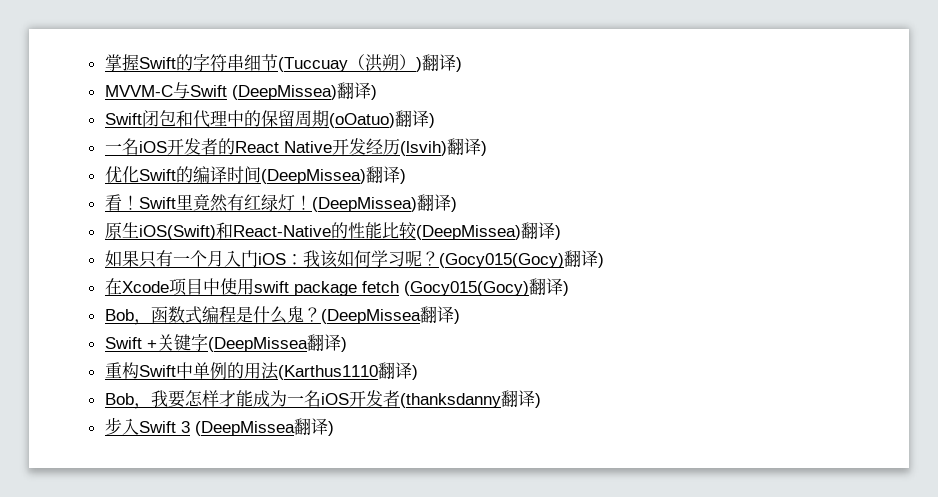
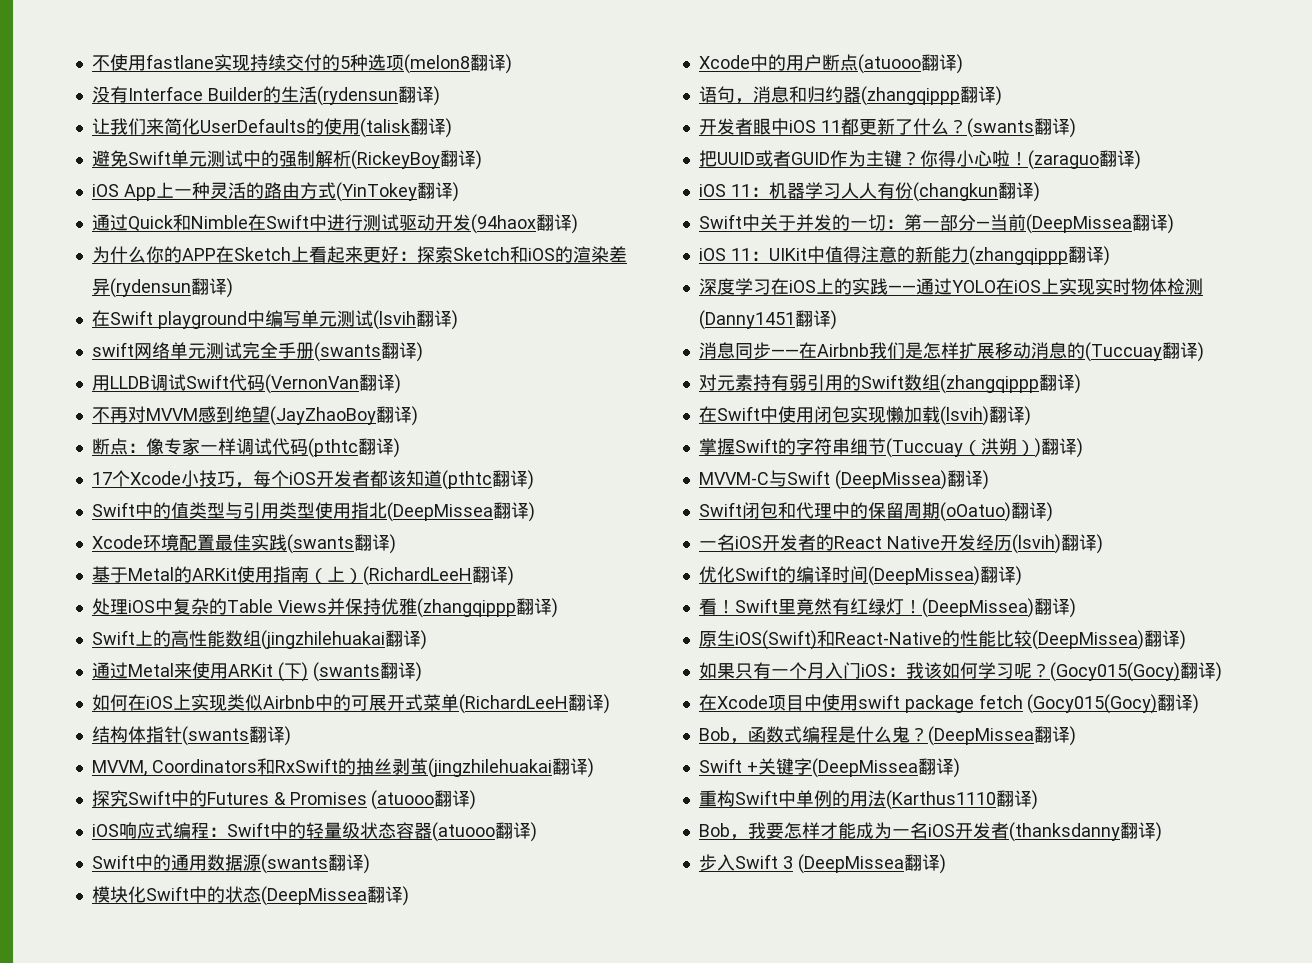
+ 不使用fastlane实现持续交付的5种选项(melon8翻译)
+ 没有Interface Builder的生活(rydensun翻译)
+ 让我们来简化UserDefaults的使用(talisk翻译)
+ 避免Swift单元测试中的强制解析(RickeyBoy翻译)
+ iOS App上一种灵活的路由方式(YinTokey翻译)
+ 通过Quick和Nimble在Swift中进行测试驱动开发(94haox翻译)
+ 为什么你的APP在Sketch上看起来更好：探索Sketch和iOS的渲染差异(rydensun翻译)
+ 在Swift playground中编写单元测试(lsvih翻译)
+ swift网络单元测试完全手册(swants翻译)
+ 用LLDB调试Swift代码(VernonVan翻译)
+ 不再对MVVM感到绝望(JayZhaoBoy翻译)
+ 断点：像专家一样调试代码(pthtc翻译)
+ 17个Xcode小技巧，每个iOS开发者都该知道(pthtc翻译)
+ Swift中的值类型与引用类型使用指北(DeepMissea翻译)
+ Xcode环境配置最佳实践(swants翻译)
+ 基于Metal的ARKit使用指南（上）(RichardLeeH翻译)
+ 处理iOS中复杂的Table Views并保持优雅(zhangqippp翻译)
+ Swift上的高性能数组(jingzhilehuakai翻译)
+ 通过Metal来使用ARKit (下) (swants翻译)
+ 如何在iOS上实现类似Airbnb中的可展开式菜单(RichardLeeH翻译)
+ 结构体指针(swants翻译)
+ MVVM, Coordinators和RxSwift的抽丝剥茧(jingzhilehuakai翻译)
+ 探究Swift中的Futures & Promises (atuooo翻译)
+ iOS响应式编程：Swift中的轻量级状态容器(atuooo翻译)
+ Swift中的通用数据源(swants翻译)
+ 模块化Swift中的状态(DeepMissea翻译)
+ Xcode中的用户断点(atuooo翻译)
+ 语句，消息和归约器(zhangqippp翻译)
+ 开发者眼中iOS 11都更新了什么？(swants翻译)
+ 把UUID或者GUID作为主键？你得小心啦！(zaraguo翻译)
+ iOS 11：机器学习人人有份(changkun翻译)
+ Swift中关于并发的一切：第一部分—当前(DeepMissea翻译)
+ iOS 11：UIKit中值得注意的新能力(zhangqippp翻译)
+ 深度学习在iOS上的实践——通过YOLO在iOS上实现实时物体检测(Danny1451翻译)
+ 消息同步——在Airbnb我们是怎样扩展移动消息的(Tuccuay翻译)
+ 对元素持有弱引用的Swift数组(zhangqippp翻译)
+ 在Swift中使用闭包实现懒加载(lsvih)翻译)

